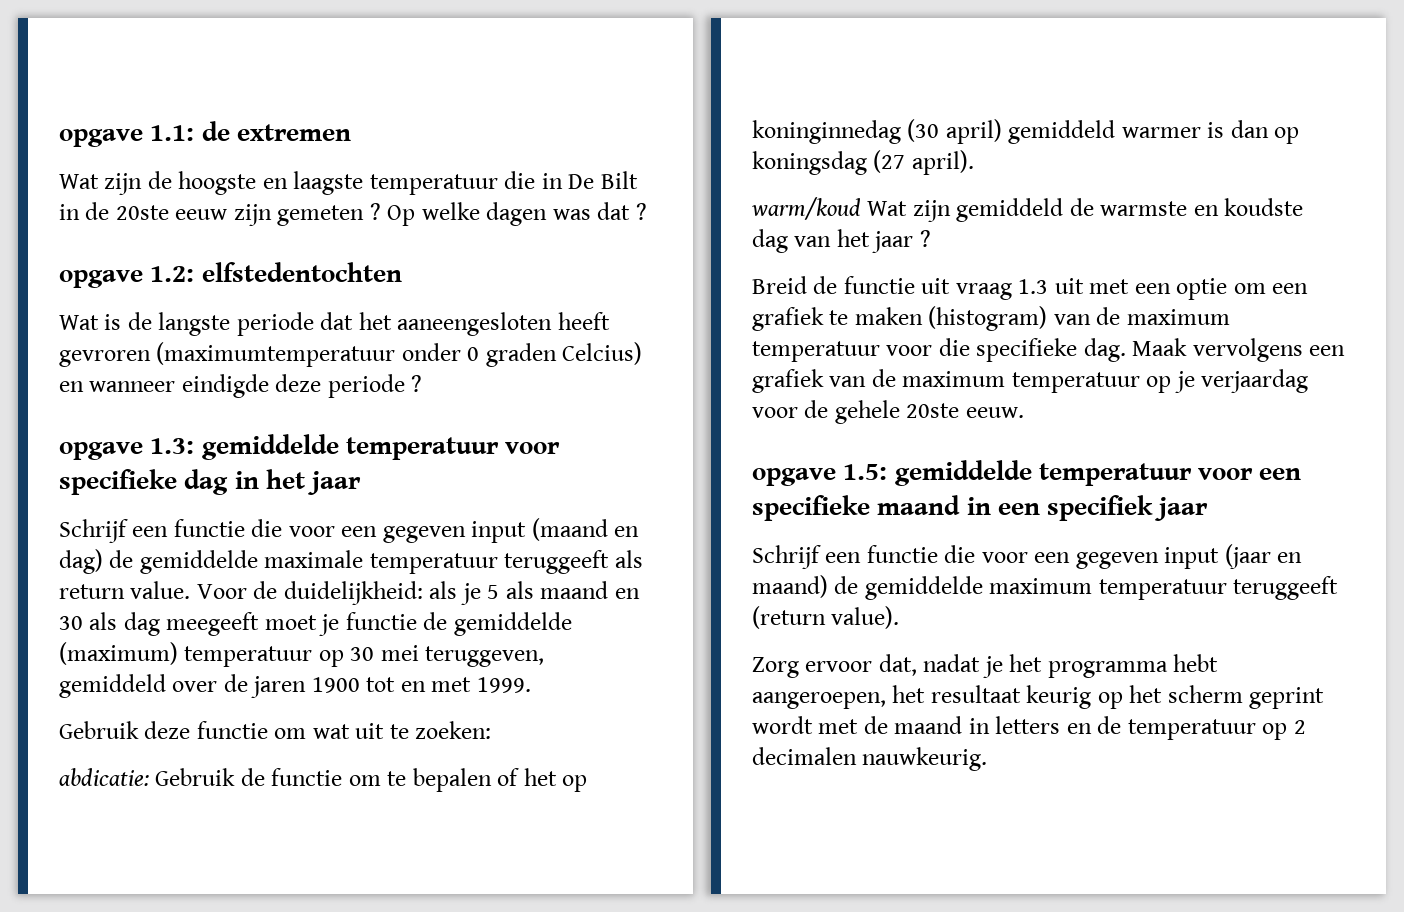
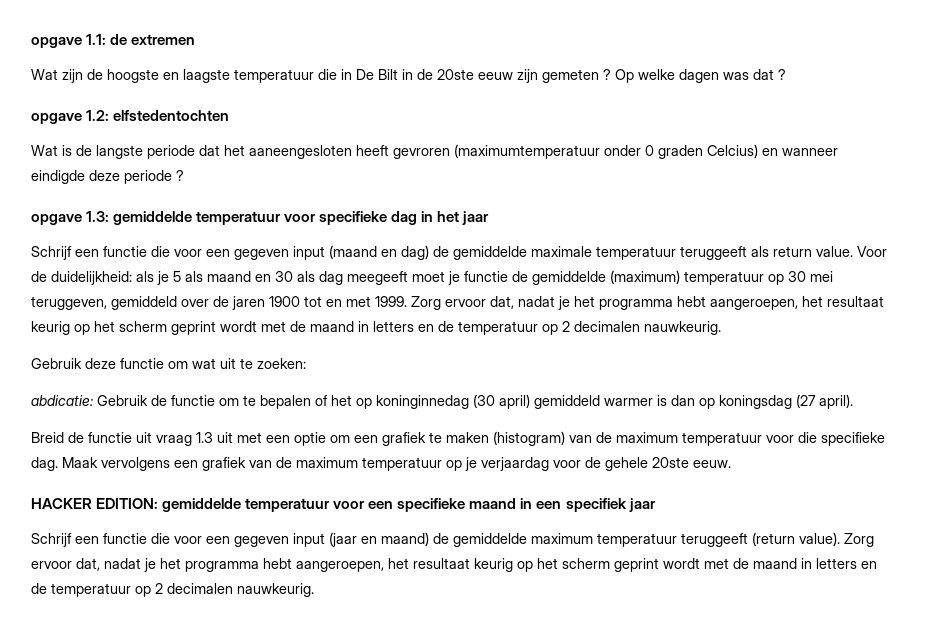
- Voor de duidelijkheid: als je 5 als maand en 30 als dag meegeeft moet je functie de gemiddelde (maximum) temperatuur op 30 mei teruggeven, gemiddeld over de jaren 1900 tot en met 1999.
+ Voor de duidelijkheid: als je 5 als maand en 30 als dag meegeeft moet je functie de gemiddelde (maximum) temperatuur op 30 mei teruggeven, gemiddeld over de jaren 1900 tot en met 1999. Zorg ervoor dat, nadat je het programma hebt aangeroepen, het resultaat keurig op het scherm geprint wordt met de maand in letters en de temperatuur op 2 decimalen nauwkeurig.
- warm/koud Wat zijn gemiddeld de warmste en koudste dag van het jaar ?
- opgave 1.5: gemiddelde temperatuur voor een specifieke maand in een specifiek jaar
+ HACKER EDITION: gemiddelde temperatuur voor een specifieke maand in een specifiek jaar
- Schrijf een functie die voor een gegeven input (jaar en maand) de gemiddelde maximum temperatuur teruggeeft (return value).
- Zorg ervoor dat, nadat je het programma hebt aangeroepen, het resultaat keurig op het scherm geprint wordt met de maand in letters en de temperatuur op 2 decimalen nauwkeurig.
+ Schrijf een functie die voor een gegeven input (jaar en maand) de gemiddelde maximum temperatuur teruggeeft (return value). Zorg ervoor dat, nadat je het programma hebt aangeroepen, het resultaat keurig op het scherm geprint wordt met de maand in letters en de temperatuur op 2 decimalen nauwkeurig.

